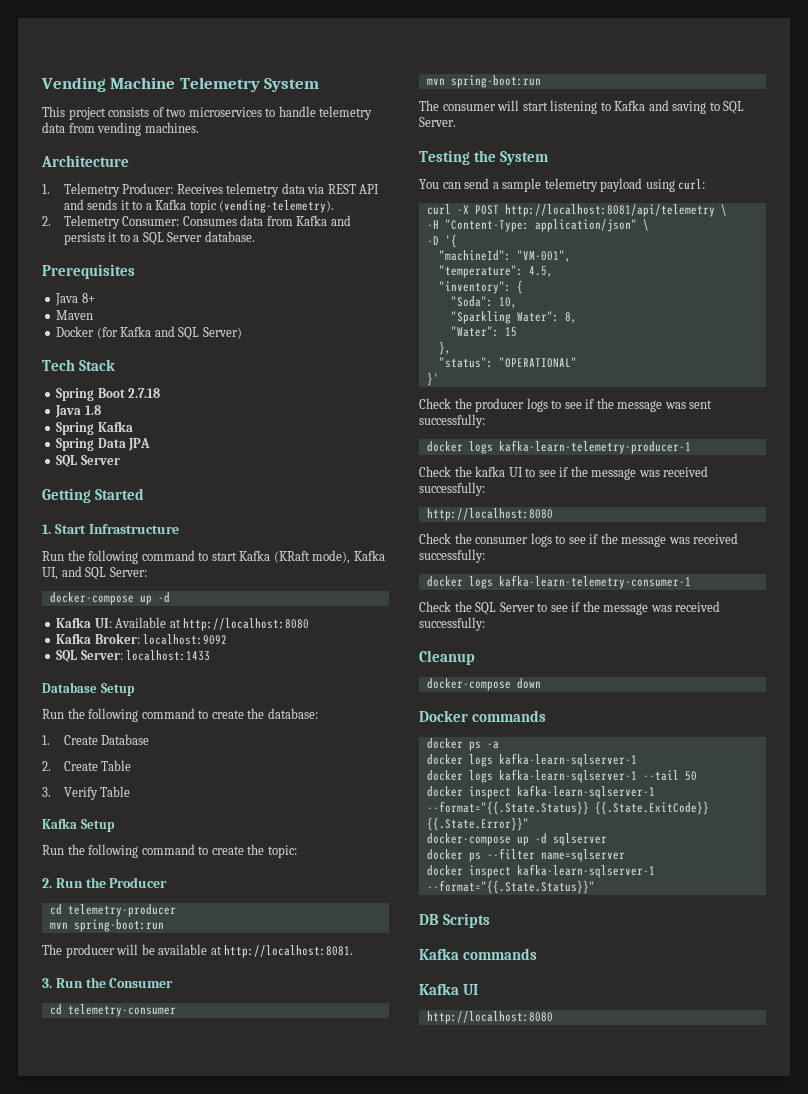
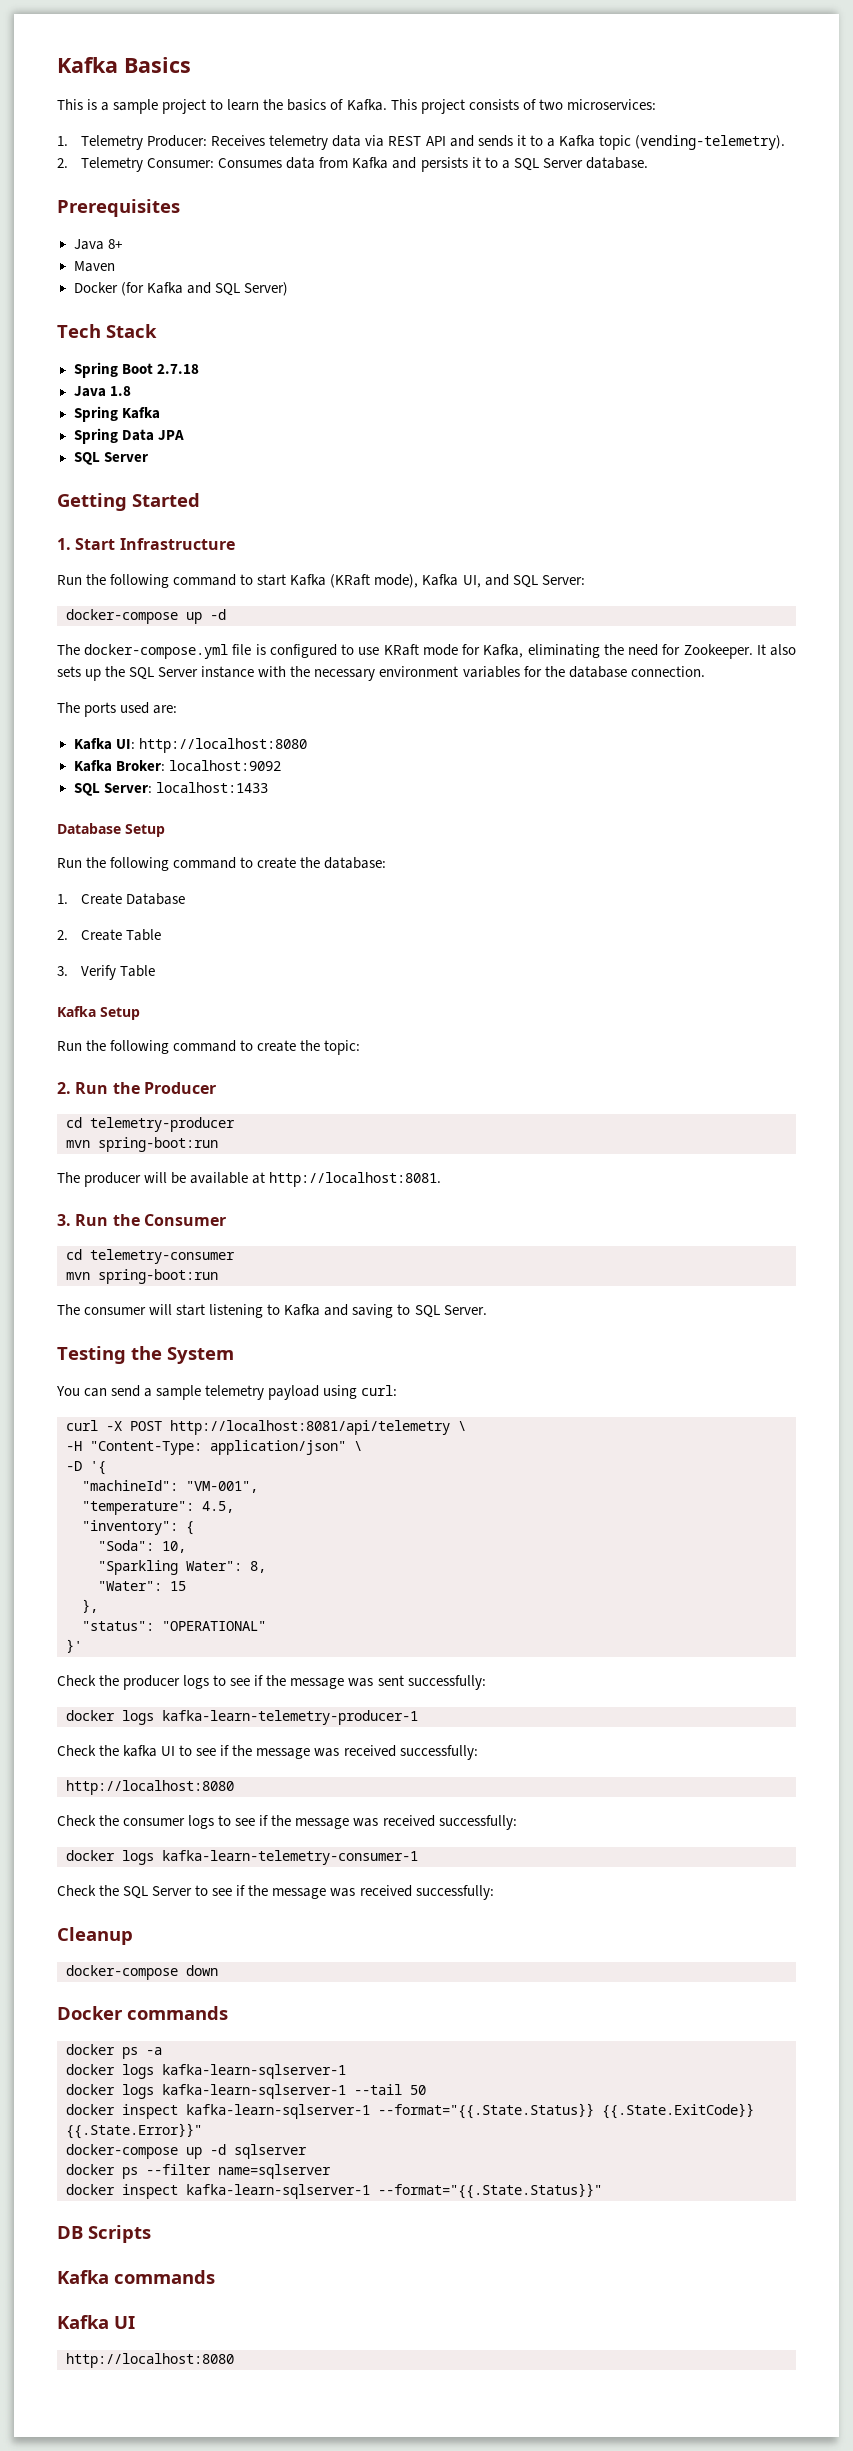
- Vending Machine Telemetry System
- This project consists of two microservices to handle telemetry data from vending machines.
- Architecture
+ Kafka Basics
+ This is a sample project to learn the basics of Kafka. This project consists of two microservices:
+ The docker-compose.yml file is configured to use KRaft mode for Kafka, eliminating the need for Zookeeper. It also sets up the SQL Server instance with the necessary environment variables for the database connection.
+ The ports used are:
- Kafka UI: Available at http://localhost:8080
+ Kafka UI: http://localhost:8080

